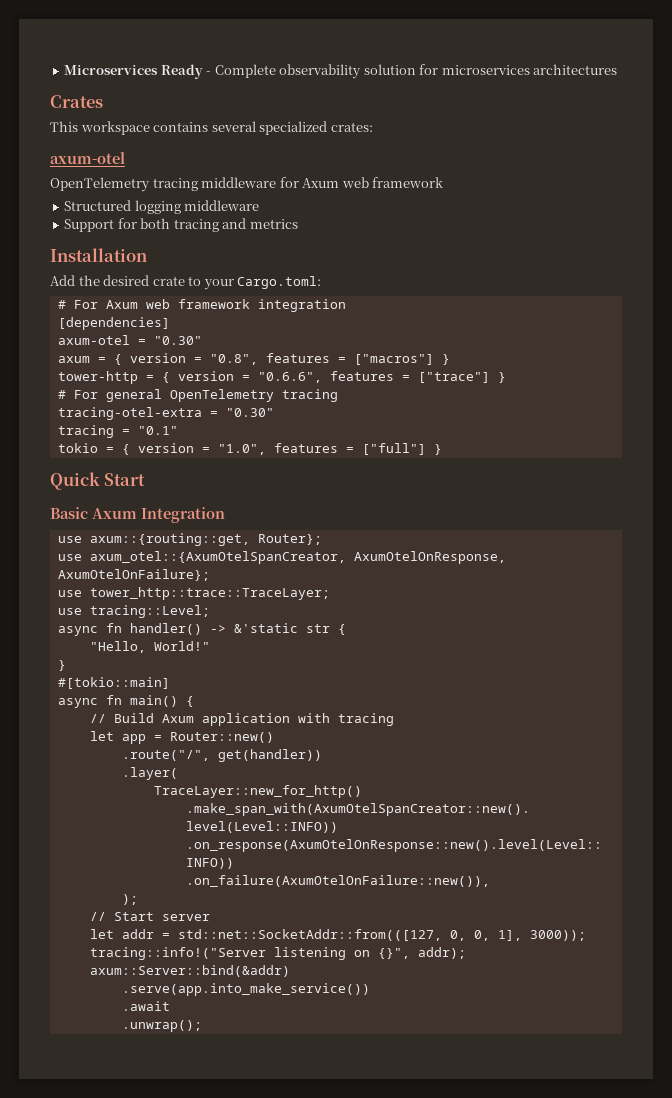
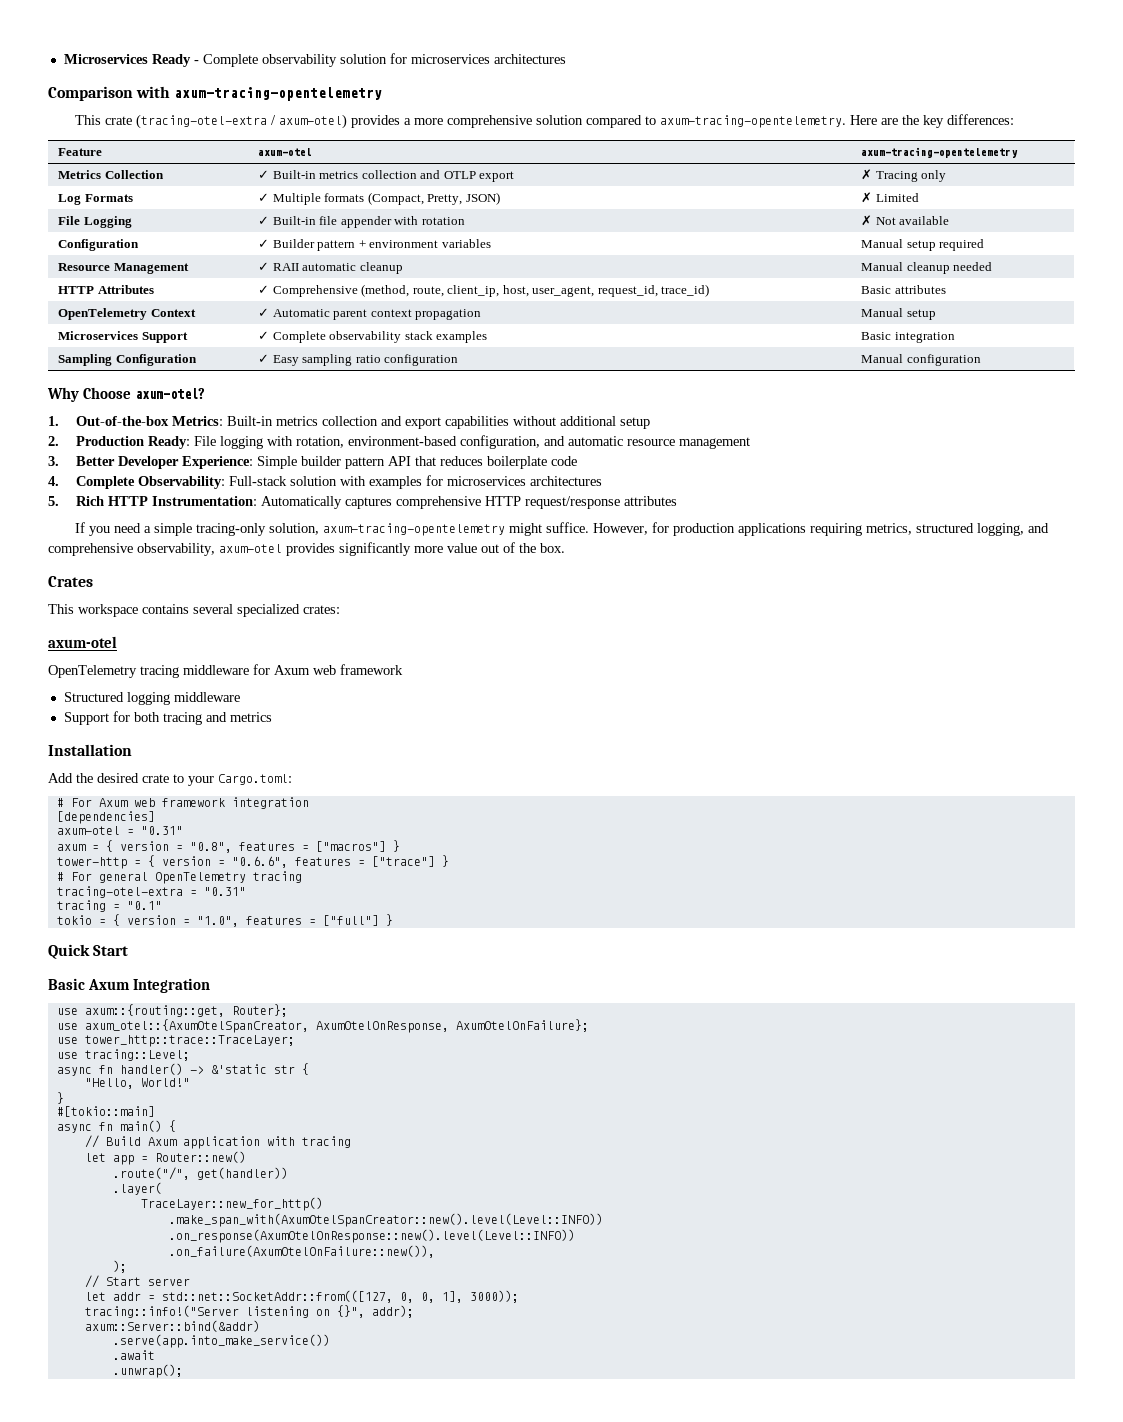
+ Comparison with axum-tracing-opentelemetry
+ This crate (tracing-otel-extra / axum-otel) provides a more comprehensive solution compared to axum-tracing-opentelemetry. Here are the key differences:
+ Feature | axum-otel | axum-tracing-opentelemetry
+ Metrics Collection | ✓ Built-in metrics collection and OTLP export | ✗ Tracing only
+ Log Formats | ✓ Multiple formats (Compact, Pretty, JSON) | ✗ Limited
+ File Logging | ✓ Built-in file appender with rotation | ✗ Not available
+ Configuration | ✓ Builder pattern + environment variables | Manual setup required
+ Resource Management | ✓ RAII automatic cleanup | Manual cleanup needed
+ HTTP Attributes | ✓ Comprehensive (method, route, client_ip, host, user_agent, request_id, trace_id) | Basic attributes
+ OpenTelemetry Context | ✓ Automatic parent context propagation | Manual setup
+ Microservices Support | ✓ Complete observability stack examples | Basic integration
+ Sampling Configuration | ✓ Easy sampling ratio configuration | Manual configuration
+ Why Choose axum-otel?
+ 1. Out-of-the-box Metrics: Built-in metrics collection and export capabilities without additional setup
+ 2. Production Ready: File logging with rotation, environment-based configuration, and automatic resource management
+ 3. Better Developer Experience: Simple builder pattern API that reduces boilerplate code
+ 4. Complete Observability: Full-stack solution with examples for microservices architectures
+ 5. Rich HTTP Instrumentation: Automatically captures comprehensive HTTP request/response attributes
+ If you need a simple tracing-only solution, axum-tracing-opentelemetry might suffice. However, for production applications requiring metrics, structured logging, and comprehensive observability, axum-otel provides significantly more value out of the box.
- axum-otel = "0.30"
+ axum-otel = "0.31"
- tracing-otel-extra = "0.30"
+ tracing-otel-extra = "0.31"

